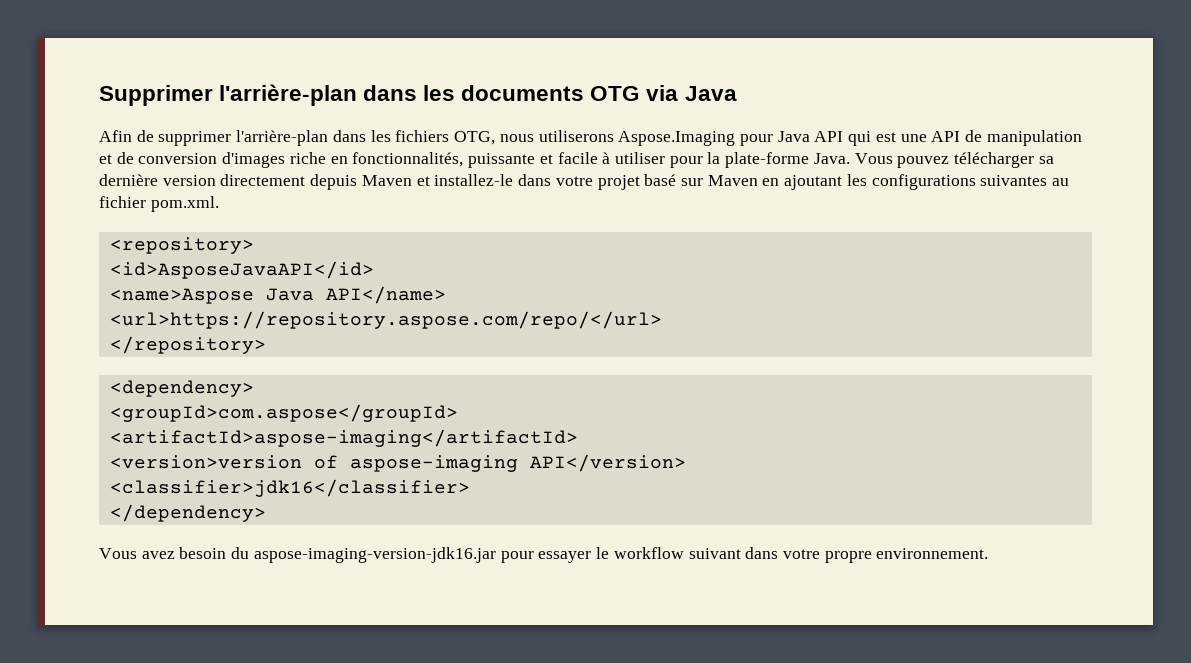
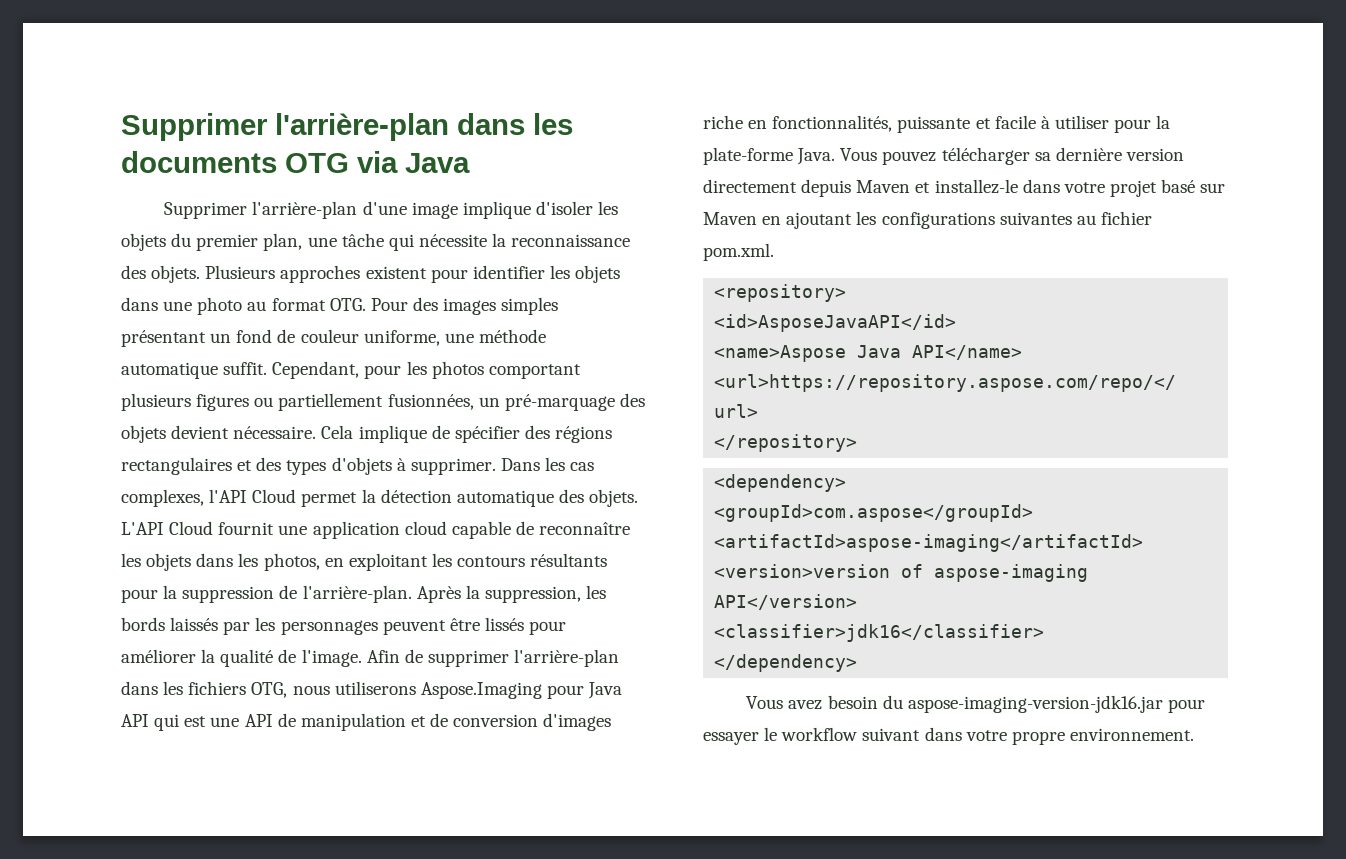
+ Supprimer l'arrière-plan d'une image implique d'isoler les objets du premier plan, une tâche qui nécessite la reconnaissance des objets. Plusieurs approches existent pour identifier les objets dans une photo au format OTG. Pour des images simples présentant un fond de couleur uniforme, une méthode automatique suffit. Cependant, pour les photos comportant plusieurs figures ou partiellement fusionnées, un pré-marquage des objets devient nécessaire. Cela implique de spécifier des régions rectangulaires et des types d'objets à supprimer. Dans les cas complexes, l'API Cloud permet la détection automatique des objets. L'API Cloud fournit une application cloud capable de reconnaître les objets dans les photos, en exploitant les contours résultants pour la suppression de l'arrière-plan. Après la suppression, les bords laissés par les personnages peuvent être lissés pour améliorer la qualité de l'image.

